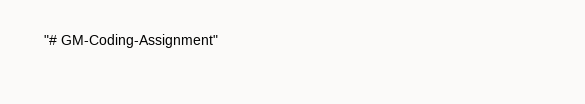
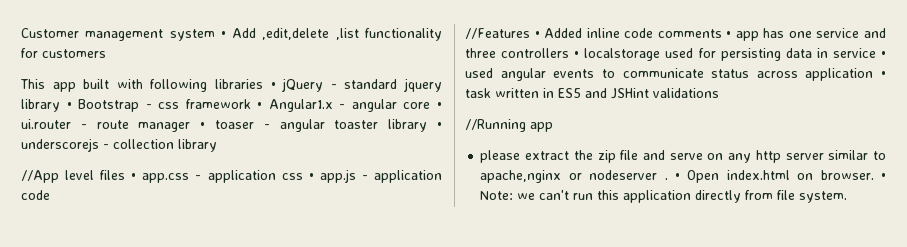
- "# GM-Coding-Assignment"
+ Customer management system • Add ,edit,delete ,list functionality for customers
+ This app built with following libraries • jQuery - standard jquery library • Bootstrap - css framework • Angular1.x - angular core • ui.router - route manager • toaser - angular toaster library • underscorejs - collection library
+ //App level files • app.css - application css • app.js - application code
+ //Features • Added inline code comments • app has one service and three controllers • localstorage used for persisting data in service • used angular events to communicate status across application • task written in ES5 and JSHint validations
+ //Running app
+ please extract the zip file and serve on any http server similar to apache,nginx or nodeserver . • Open index.html on browser. • Note: we can't run this application directly from file system.

